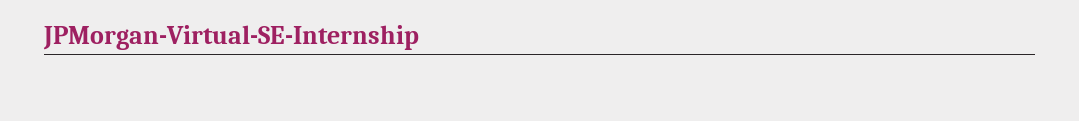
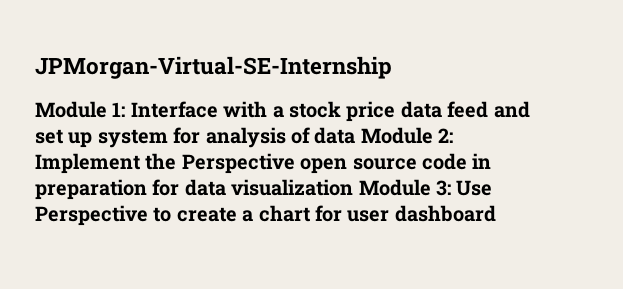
+ Module 1: Interface with a stock price data feed and set up system for analysis of data Module 2: Implement the Perspective open source code in preparation for data visualization Module 3: Use Perspective to create a chart for user dashboard

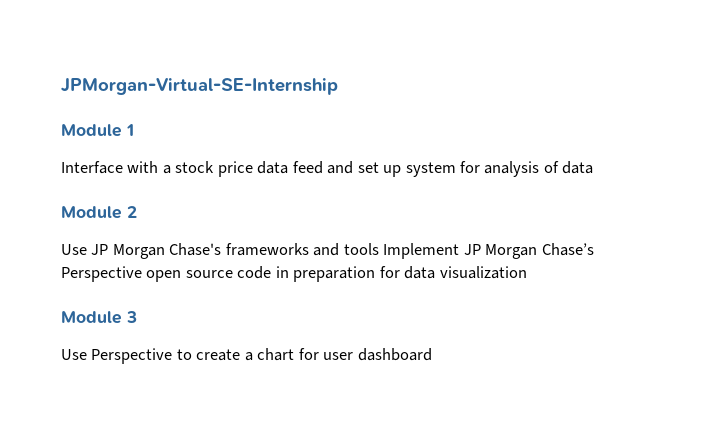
- Module 1: Interface with a stock price data feed and set up system for analysis of data Module 2: Implement the Perspective open source code in preparation for data visualization Module 3: Use Perspective to create a chart for user dashboard
+ Module 1
+ Interface with a stock price data feed and set up system for analysis of data
+ Module 2
+ Use JP Morgan Chase's frameworks and tools Implement JP Morgan Chase’s Perspective open source code in preparation for data visualization
+ Module 3
+ Use Perspective to create a chart for user dashboard

